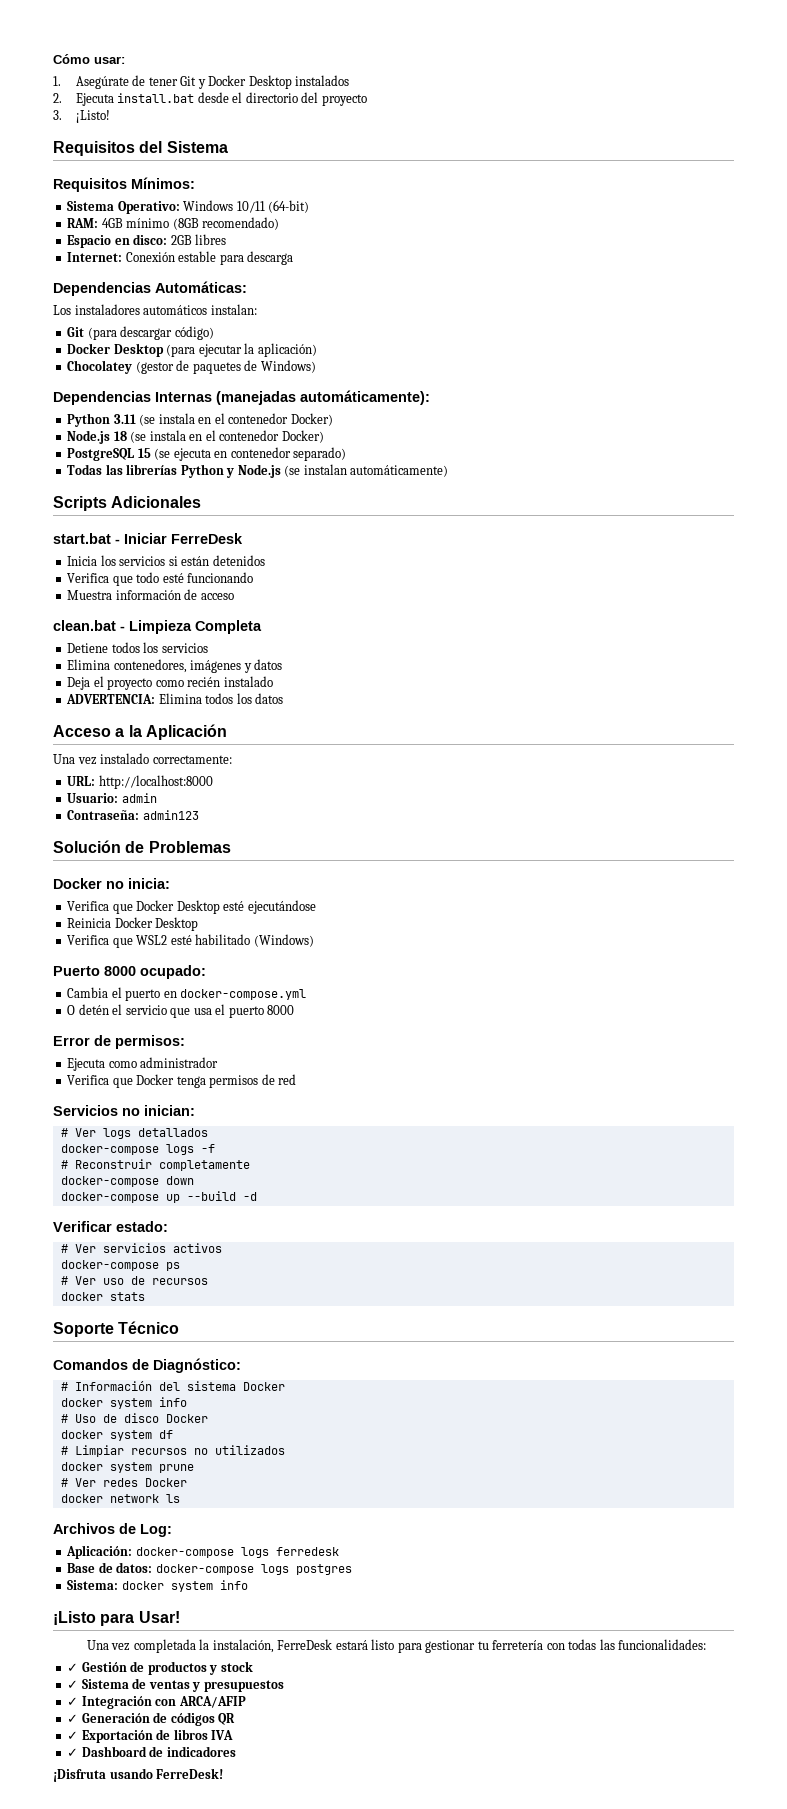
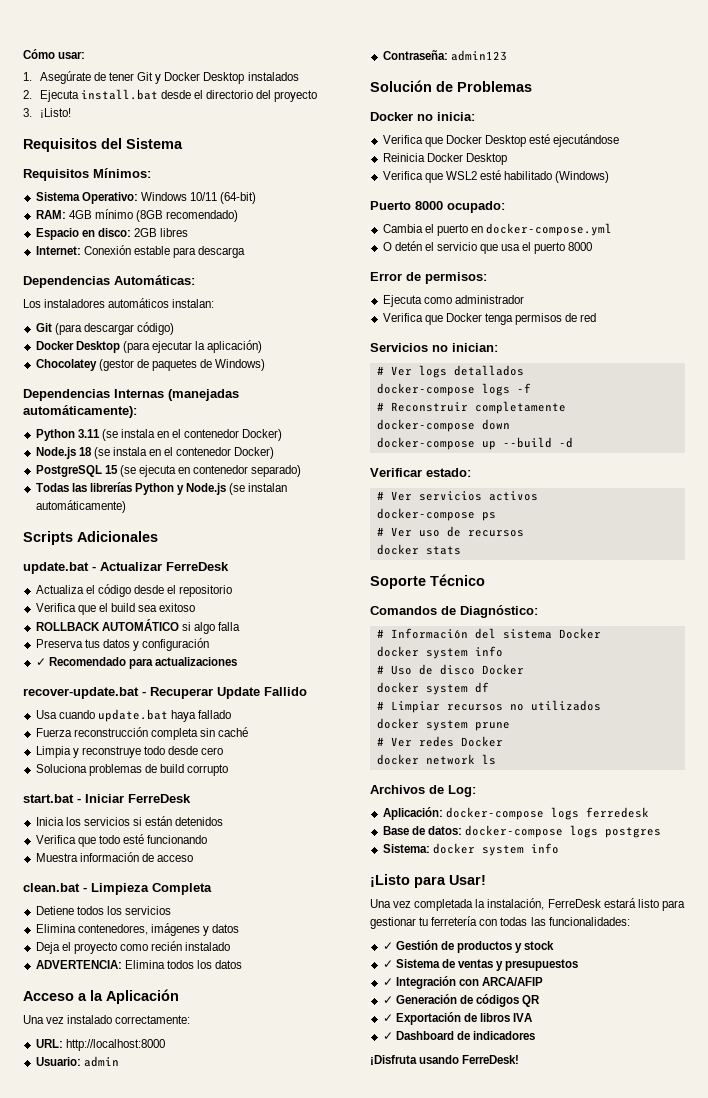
+ update.bat - Actualizar FerreDesk
+ Actualiza el código desde el repositorio
+ Verifica que el build sea exitoso
+ ROLLBACK AUTOMÁTICO si algo falla
+ Preserva tus datos y configuración
+ ✓ Recomendado para actualizaciones
+ recover-update.bat - Recuperar Update Fallido
+ Usa cuando update.bat haya fallado
+ Fuerza reconstrucción completa sin caché
+ Limpia y reconstruye todo desde cero
+ Soluciona problemas de build corrupto

